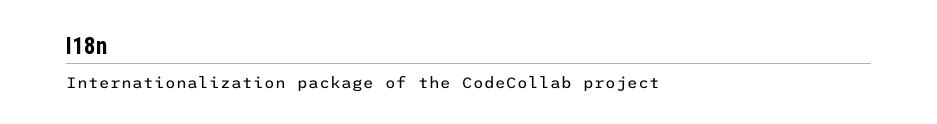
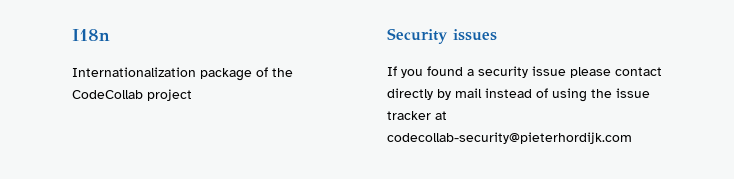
+ Security issues
+ If you found a security issue please contact directly by mail instead of using the issue tracker at codecollab-security@pieterhordijk.com

